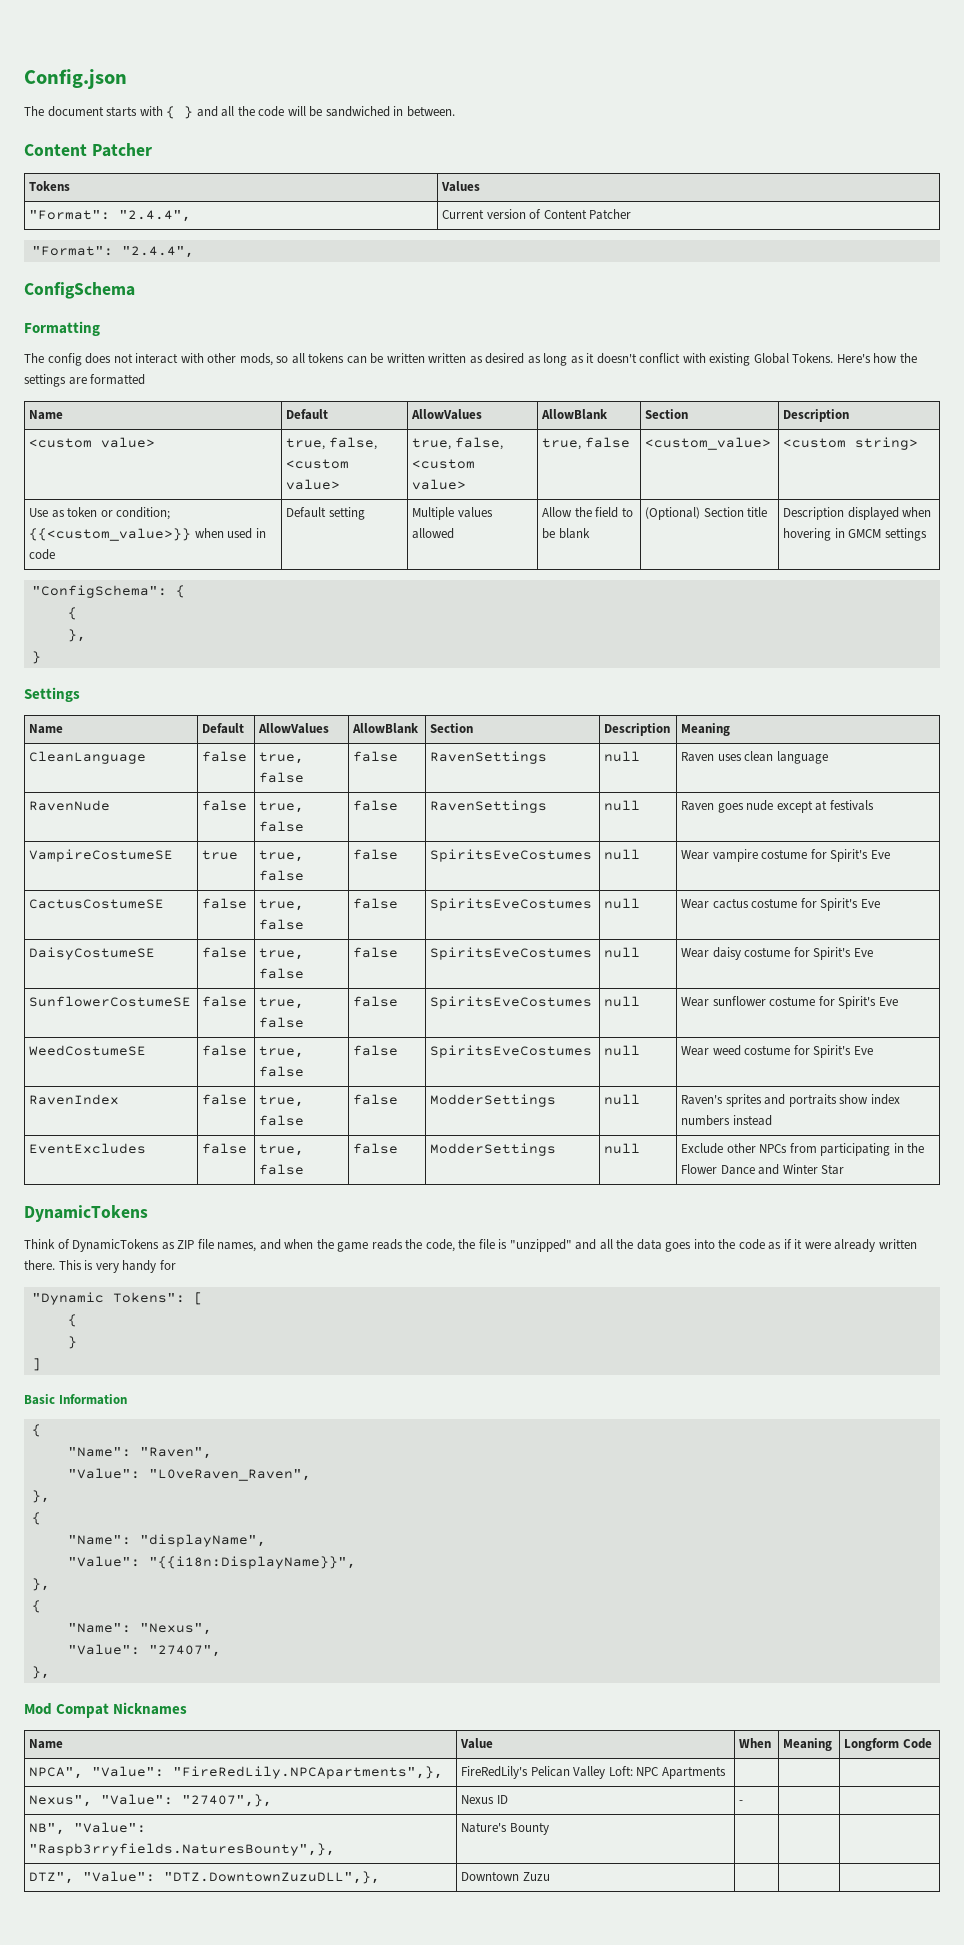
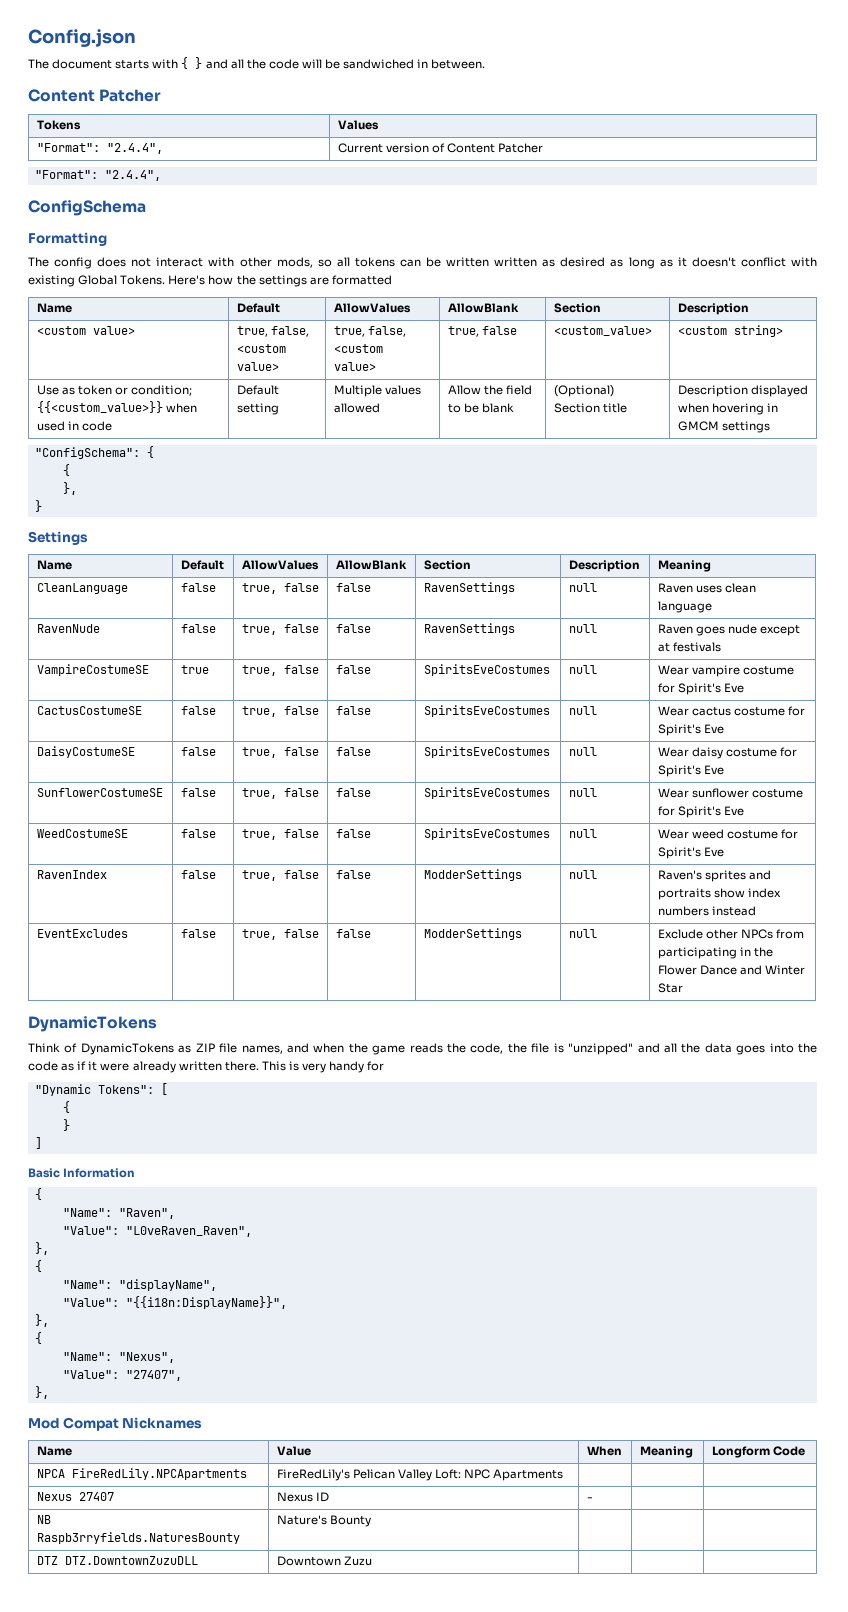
- NPCA", "Value": "FireRedLily.NPCApartments",}, | FireRedLily's Pelican Valley Loft: NPC Apartments | | |
+ NPCA FireRedLily.NPCApartments | FireRedLily's Pelican Valley Loft: NPC Apartments | | |
- Nexus", "Value": "27407",}, | Nexus ID | - | |
+ Nexus 27407 | Nexus ID | - | |
- NB", "Value": "Raspb3rryfields.NaturesBounty",}, | Nature's Bounty | | |
+ NB Raspb3rryfields.NaturesBounty | Nature's Bounty | | |
- DTZ", "Value": "DTZ.DowntownZuzuDLL",}, | Downtown Zuzu | | |
+ DTZ DTZ.DowntownZuzuDLL | Downtown Zuzu | | |

